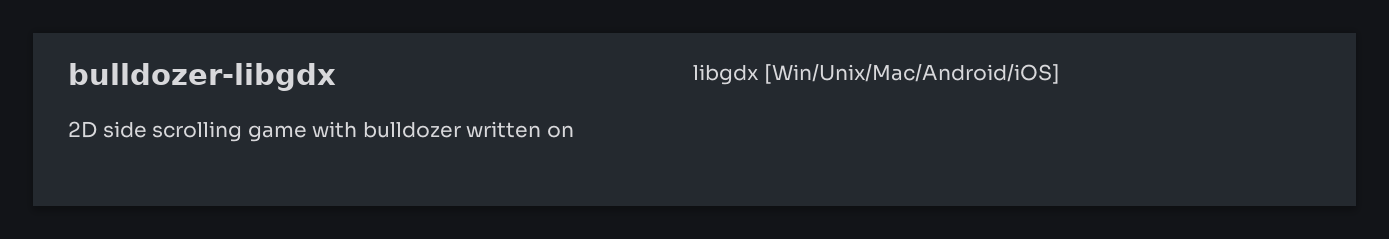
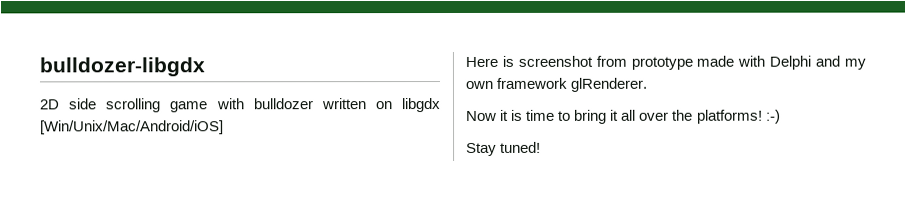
+ Here is screenshot from prototype made with Delphi and my own framework glRenderer.
+ Now it is time to bring it all over the platforms! :-)
+ Stay tuned!

